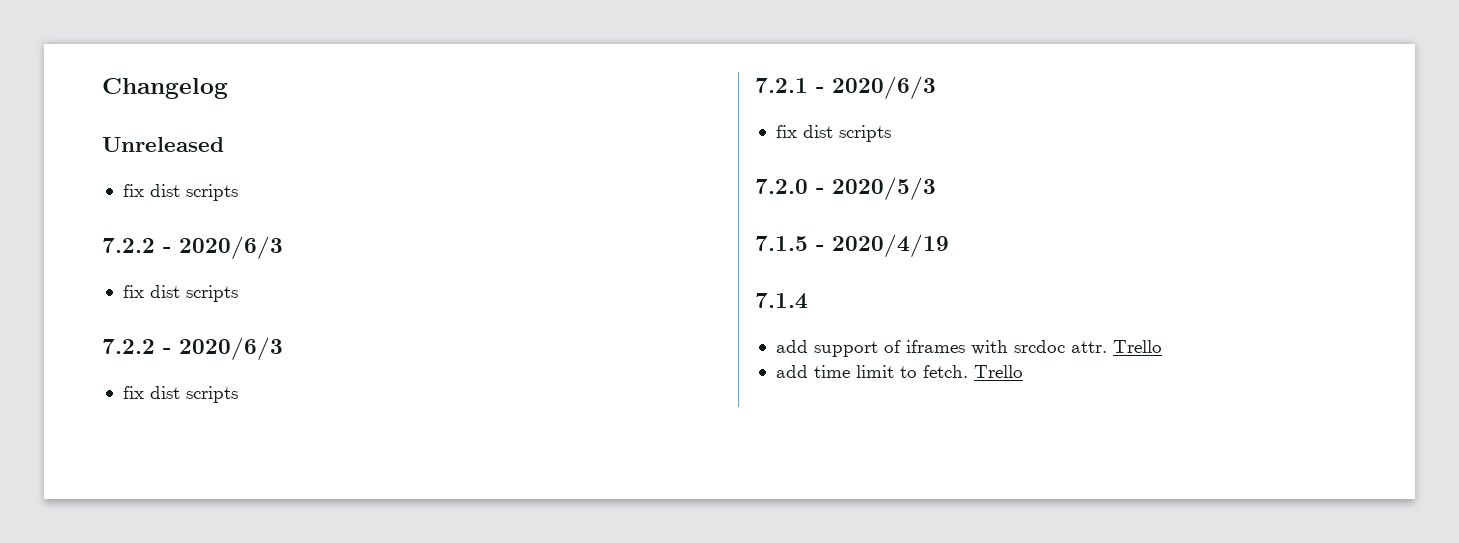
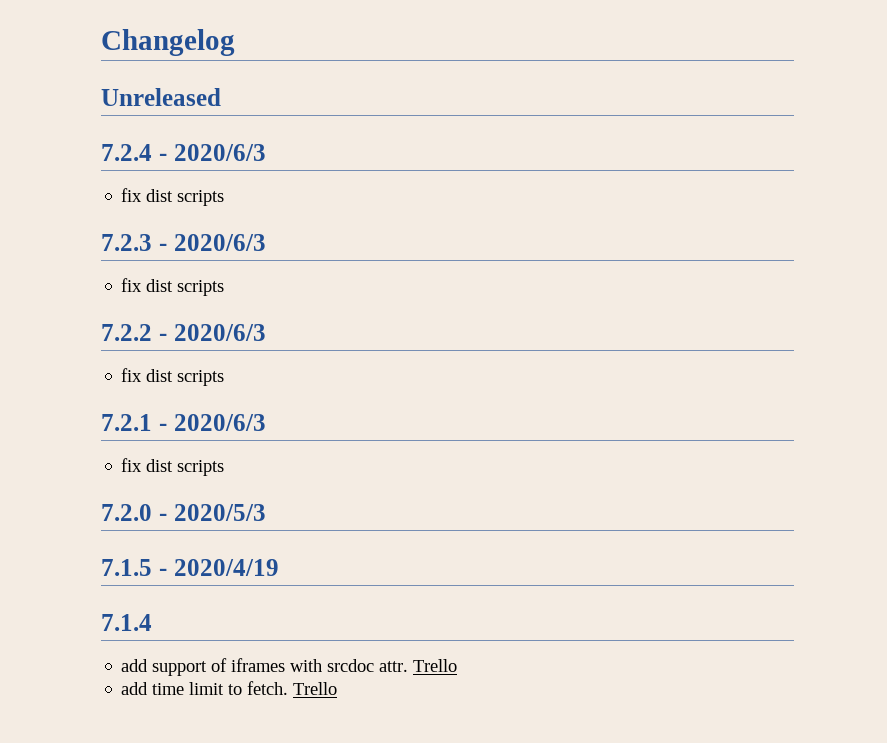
  Unreleased
+ 7.2.4 - 2020/6/3
  fix dist scripts
- 7.2.2 - 2020/6/3
+ 7.2.3 - 2020/6/3

